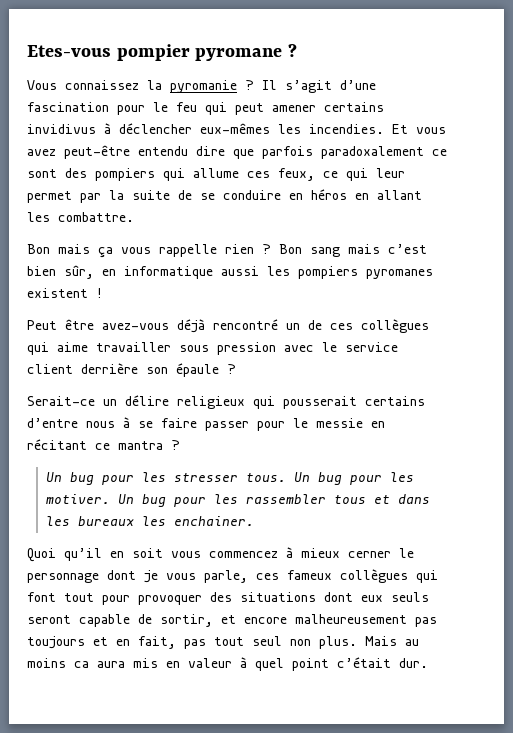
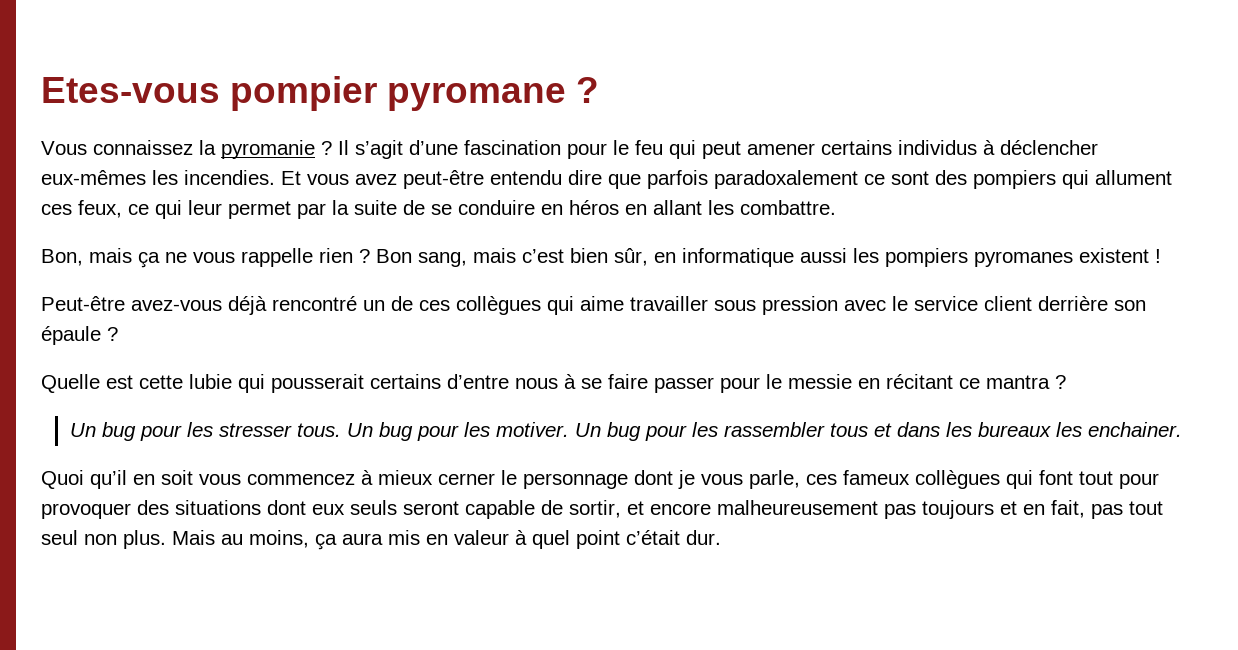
- Il s’agit d’une fascination pour le feu qui peut amener certains invidivus à déclencher eux-mêmes les incendies.
+ Il s’agit d’une fascination pour le feu qui peut amener certains individus à déclencher eux-mêmes les incendies.
- Et vous avez peut-être entendu dire que parfois paradoxalement ce sont des pompiers qui allume ces feux, ce qui leur permet par la suite de se conduire en héros en allant les combattre.
+ Et vous avez peut-être entendu dire que parfois paradoxalement ce sont des pompiers qui allument ces feux, ce qui leur permet par la suite de se conduire en héros en allant les combattre.
- Bon mais ça vous rappelle rien ?
+ Bon, mais ça ne vous rappelle rien ?
- Bon sang mais c’est bien sûr, en informatique aussi les pompiers pyromanes existent !
+ Bon sang, mais c’est bien sûr, en informatique aussi les pompiers pyromanes existent !
- Peut être avez-vous déjà rencontré un de ces collègues qui aime travailler sous pression avec le service client derrière son épaule ?
+ Peut-être avez-vous déjà rencontré un de ces collègues qui aime travailler sous pression avec le service client derrière son épaule ?
- Serait-ce un délire religieux qui pousserait certains d’entre nous à se faire passer pour le messie en récitant ce mantra ?
+ Quelle est cette lubie qui pousserait certains d’entre nous à se faire passer pour le messie en récitant ce mantra ?
- Mais au moins ca aura mis en valeur à quel point c’était dur.
+ Mais au moins, ça aura mis en valeur à quel point c’était dur.

